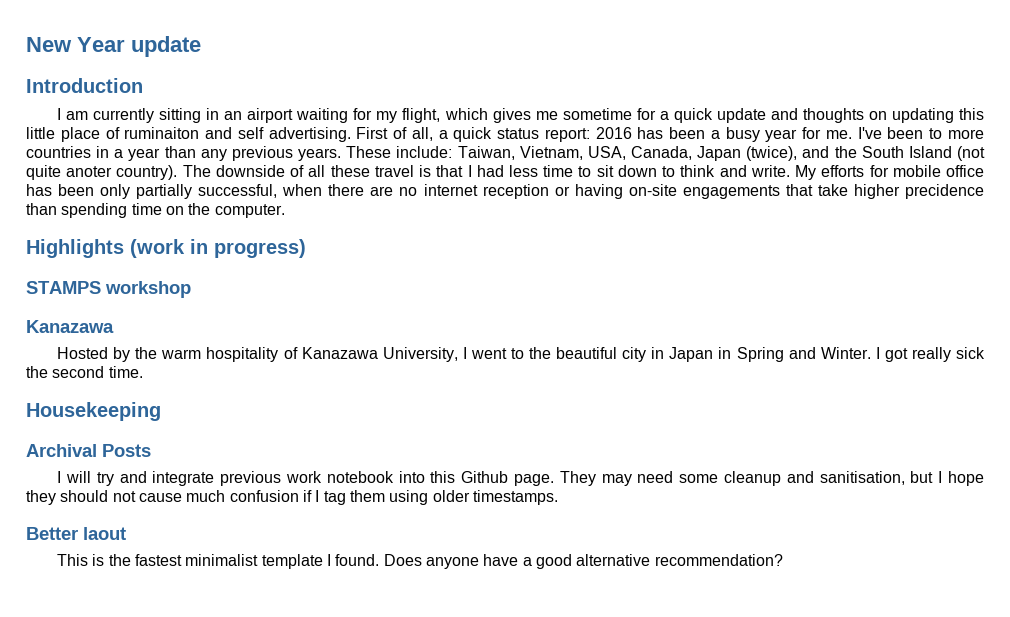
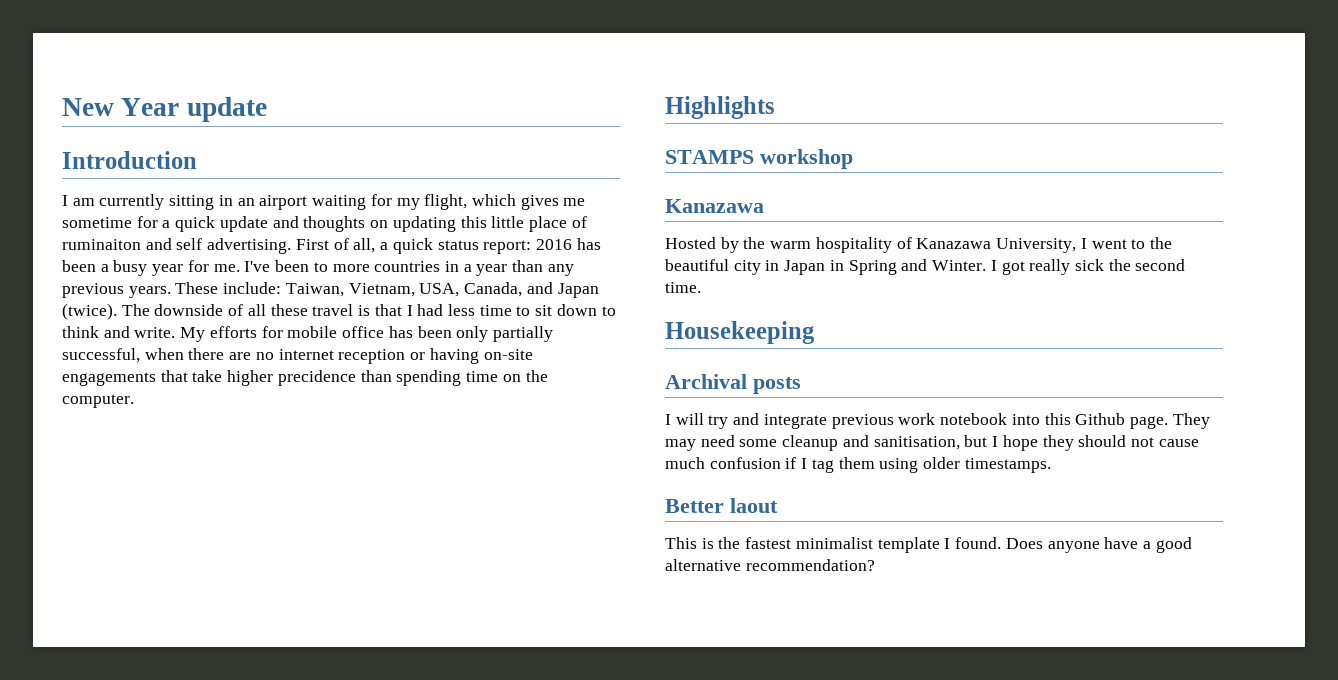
- These include: Taiwan, Vietnam, USA, Canada, Japan (twice), and the South Island (not quite anoter country).
+ These include: Taiwan, Vietnam, USA, Canada, and Japan (twice).
- Highlights (work in progress)
+ Highlights
- Archival Posts
+ Archival posts

